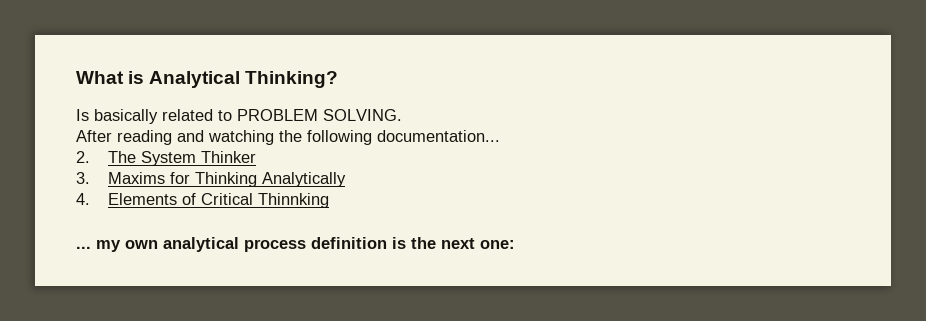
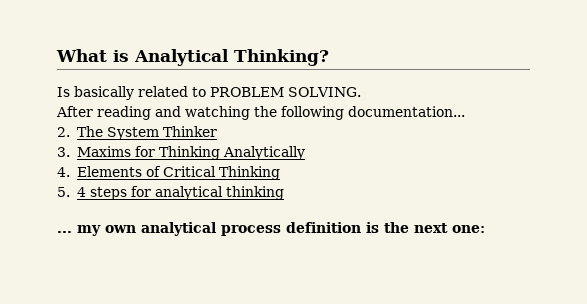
- 4. Elements of Critical Thinnking
+ 4. Elements of Critical Thinking
+ 5. 4 steps for analytical thinking

